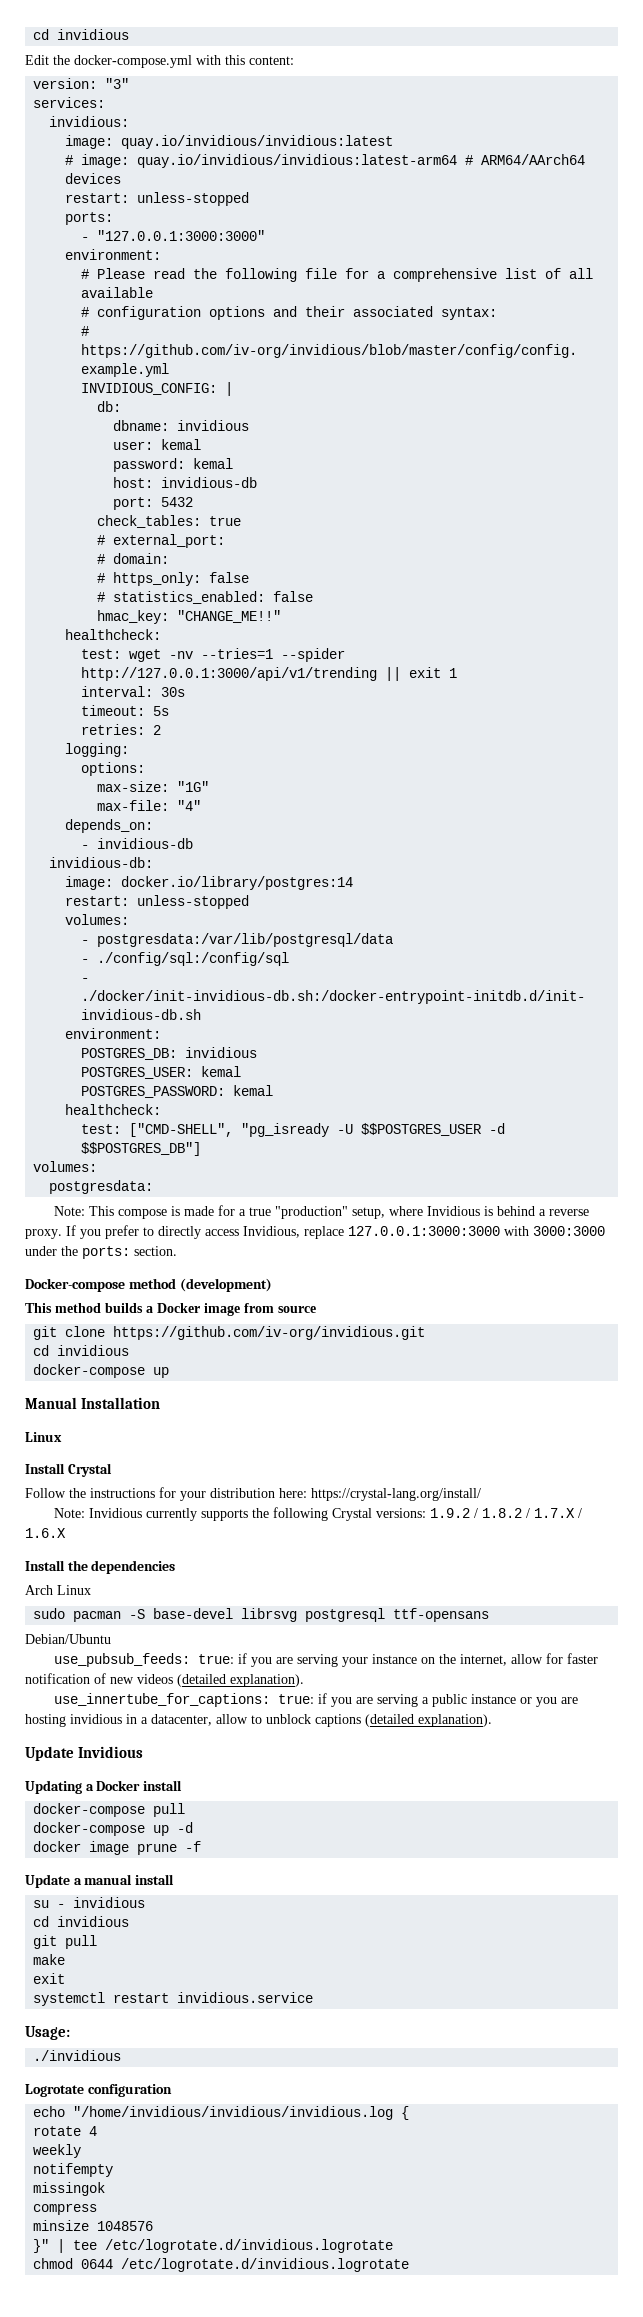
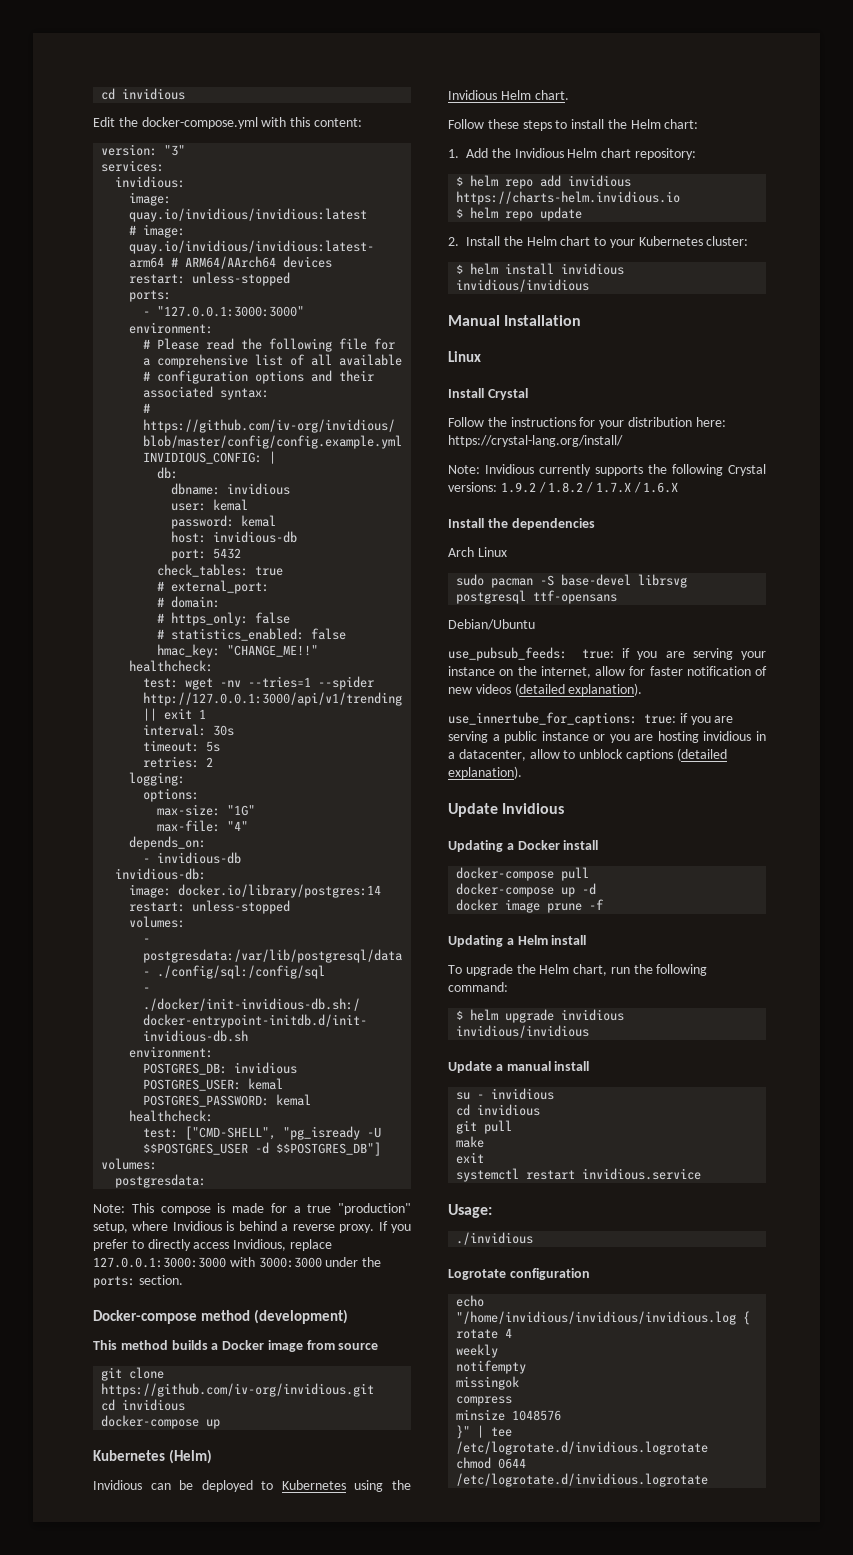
+ Kubernetes (Helm)
+ Invidious can be deployed to Kubernetes using the Invidious Helm chart.
+ Follow these steps to install the Helm chart:
+ 1. Add the Invidious Helm chart repository:
+ $ helm repo add invidious https://charts-helm.invidious.io
+ $ helm repo update
+ 2. Install the Helm chart to your Kubernetes cluster:
+ $ helm install invidious invidious/invidious
+ Updating a Helm install
+ To upgrade the Helm chart, run the following command:
+ $ helm upgrade invidious invidious/invidious

